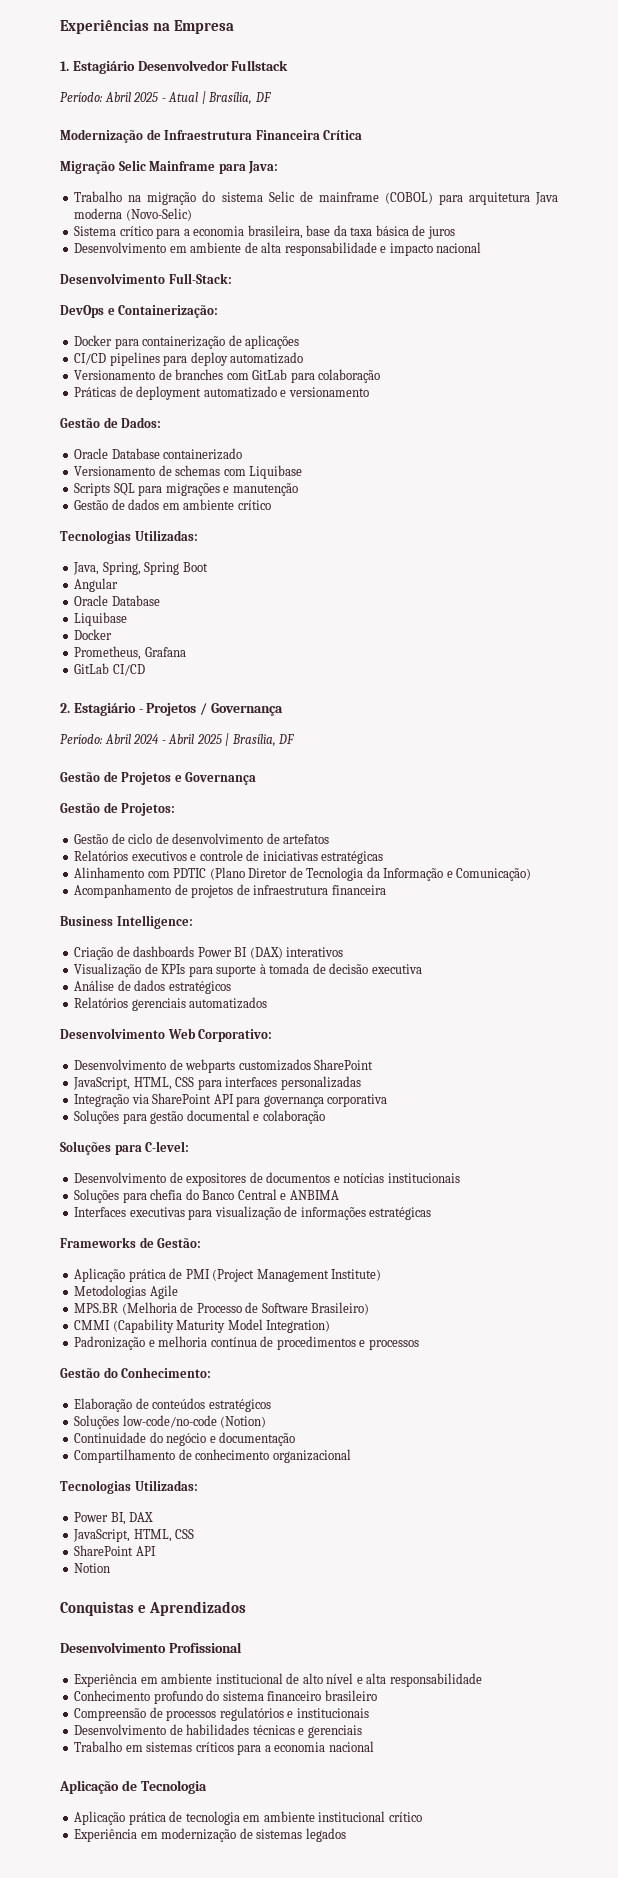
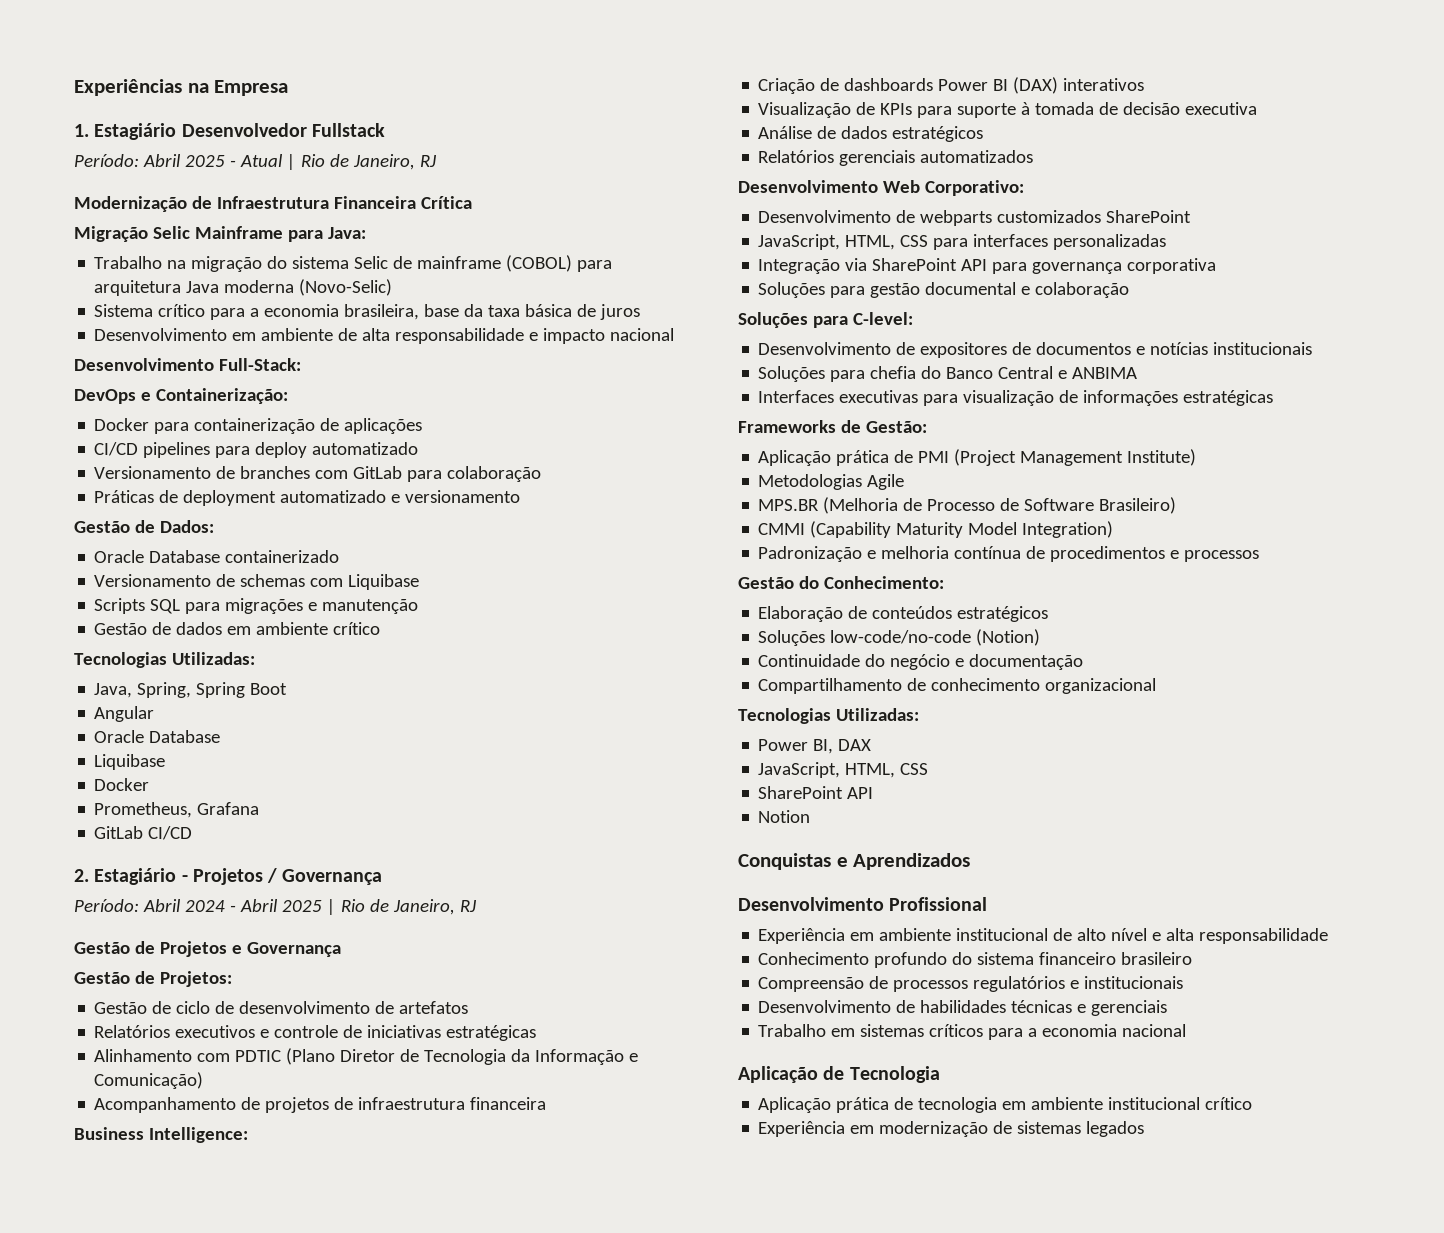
- Período: Abril 2025 - Atual | Brasília, DF
+ Período: Abril 2025 - Atual | Rio de Janeiro, RJ
- Período: Abril 2024 - Abril 2025 | Brasília, DF
+ Período: Abril 2024 - Abril 2025 | Rio de Janeiro, RJ

